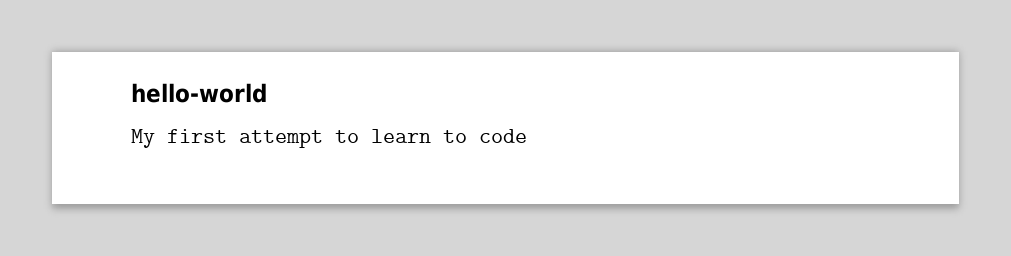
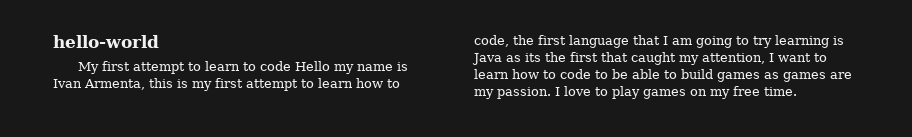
- My first attempt to learn to code
+ My first attempt to learn to code Hello my name is Ivan Armenta, this is my first attempt to learn how to code, the first language that I am going to try learning is Java as its the first that caught my attention, I want to learn how to code to be able to build games as games are my passion. I love to play games on my free time.

